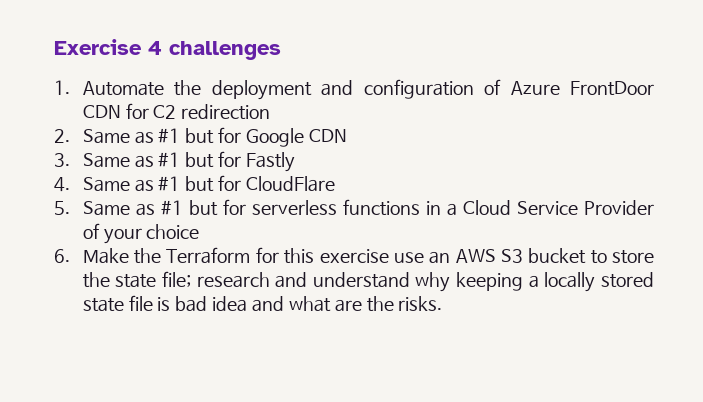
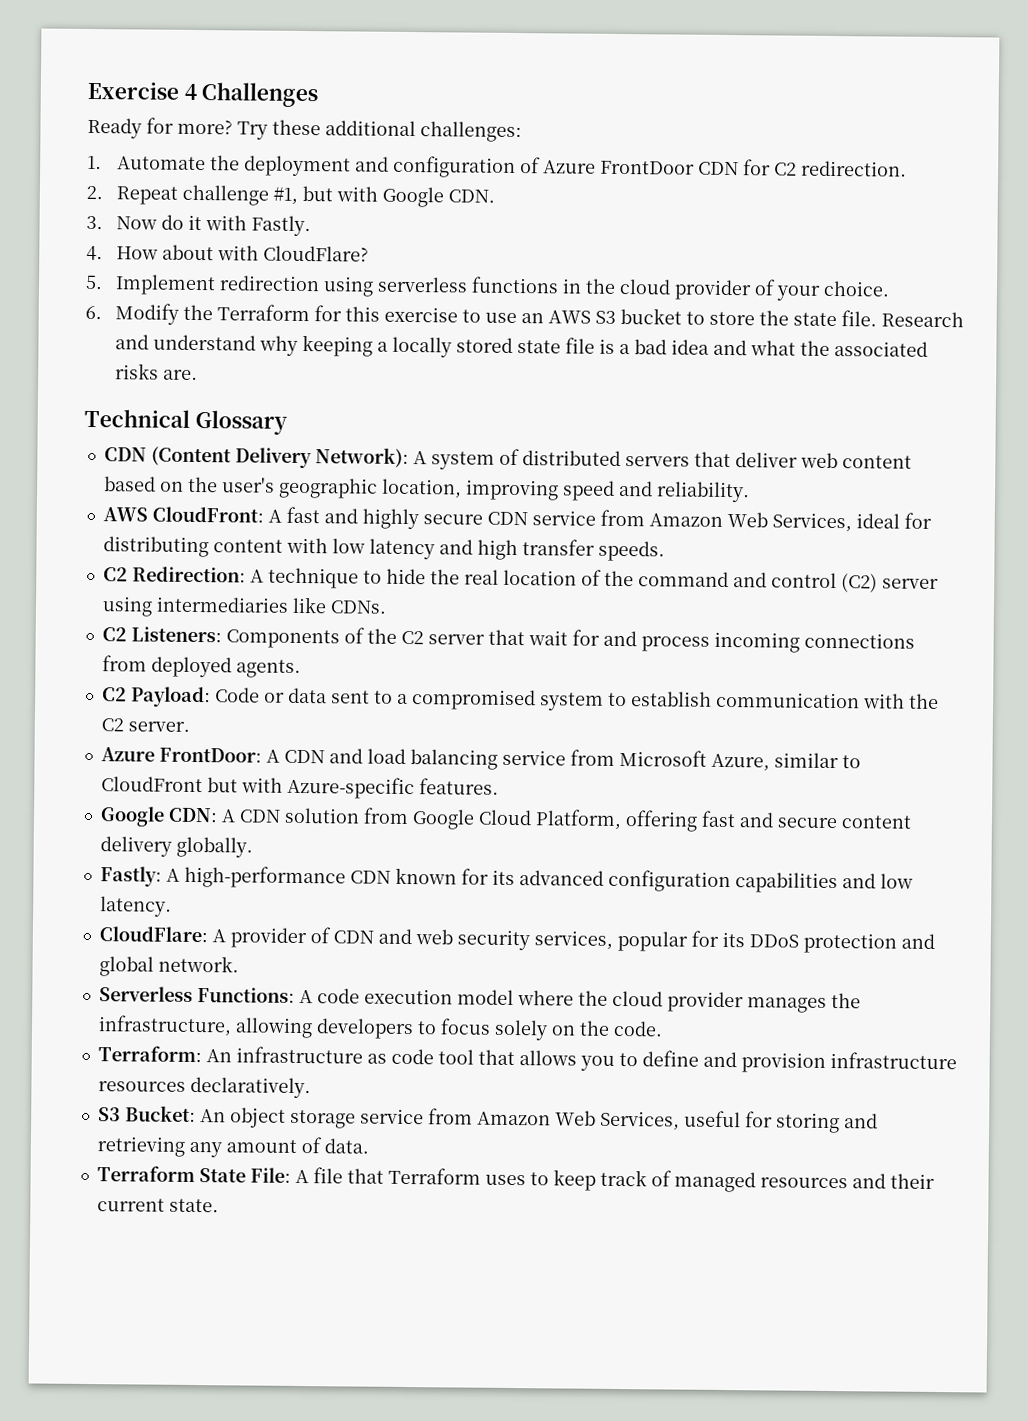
- Exercise 4 challenges
+ Exercise 4 Challenges
+ Ready for more? Try these additional challenges:
- 1. Automate the deployment and configuration of Azure FrontDoor CDN for C2 redirection
+ 1. Automate the deployment and configuration of Azure FrontDoor CDN for C2 redirection.
- 2. Same as #1 but for Google CDN
- 3. Same as #1 but for Fastly
- 4. Same as #1 but for CloudFlare
- 5. Same as #1 but for serverless functions in a Cloud Service Provider of your choice
+ 2. Repeat challenge #1, but with Google CDN.
+ 3. Now do it with Fastly.
+ 4. How about with CloudFlare?
+ 5. Implement redirection using serverless functions in the cloud provider of your choice.
- 6. Make the Terraform for this exercise use an AWS S3 bucket to store the state file; research and understand why keeping a locally stored state file is bad idea and what are the risks.
+ 6. Modify the Terraform for this exercise to use an AWS S3 bucket to store the state file. Research and understand why keeping a locally stored state file is a bad idea and what the associated risks are.
+ Technical Glossary
+ CDN (Content Delivery Network): A system of distributed servers that deliver web content based on the user's geographic location, improving speed and reliability.
+ AWS CloudFront: A fast and highly secure CDN service from Amazon Web Services, ideal for distributing content with low latency and high transfer speeds.
+ C2 Redirection: A technique to hide the real location of the command and control (C2) server using intermediaries like CDNs.
+ C2 Listeners: Components of the C2 server that wait for and process incoming connections from deployed agents.
+ C2 Payload: Code or data sent to a compromised system to establish communication with the C2 server.
+ Azure FrontDoor: A CDN and load balancing service from Microsoft Azure, similar to CloudFront but with Azure-specific features.
+ Google CDN: A CDN solution from Google Cloud Platform, offering fast and secure content delivery globally.
+ Fastly: A high-performance CDN known for its advanced configuration capabilities and low latency.
+ CloudFlare: A provider of CDN and web security services, popular for its DDoS protection and global network.
+ Serverless Functions: A code execution model where the cloud provider manages the infrastructure, allowing developers to focus solely on the code.
+ Terraform: An infrastructure as code tool that allows you to define and provision infrastructure resources declaratively.
+ S3 Bucket: An object storage service from Amazon Web Services, useful for storing and retrieving any amount of data.
+ Terraform State File: A file that Terraform uses to keep track of managed resources and their current state.

